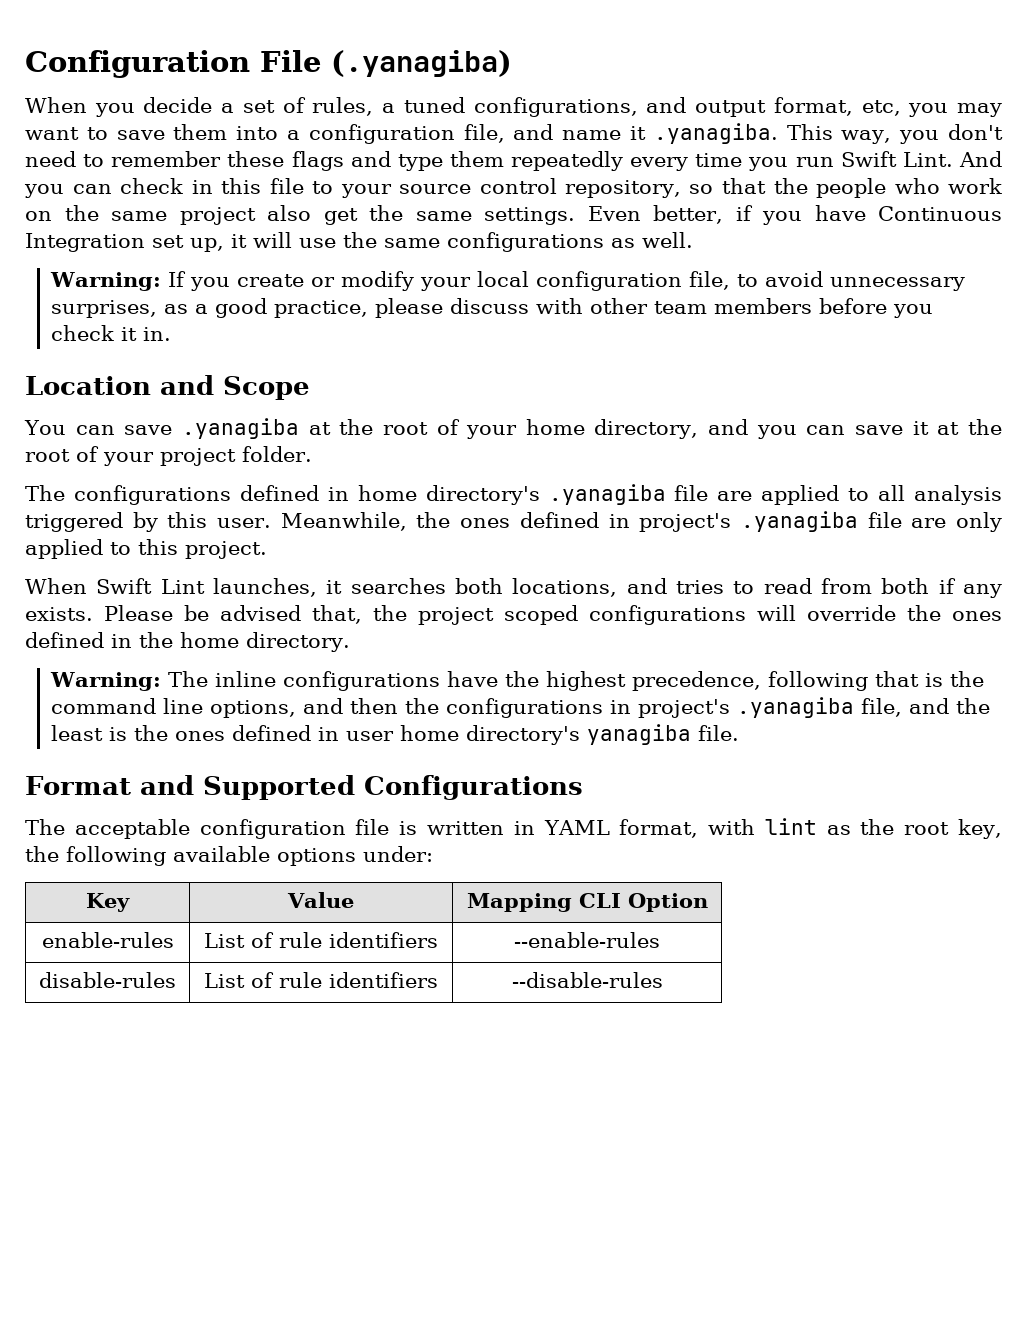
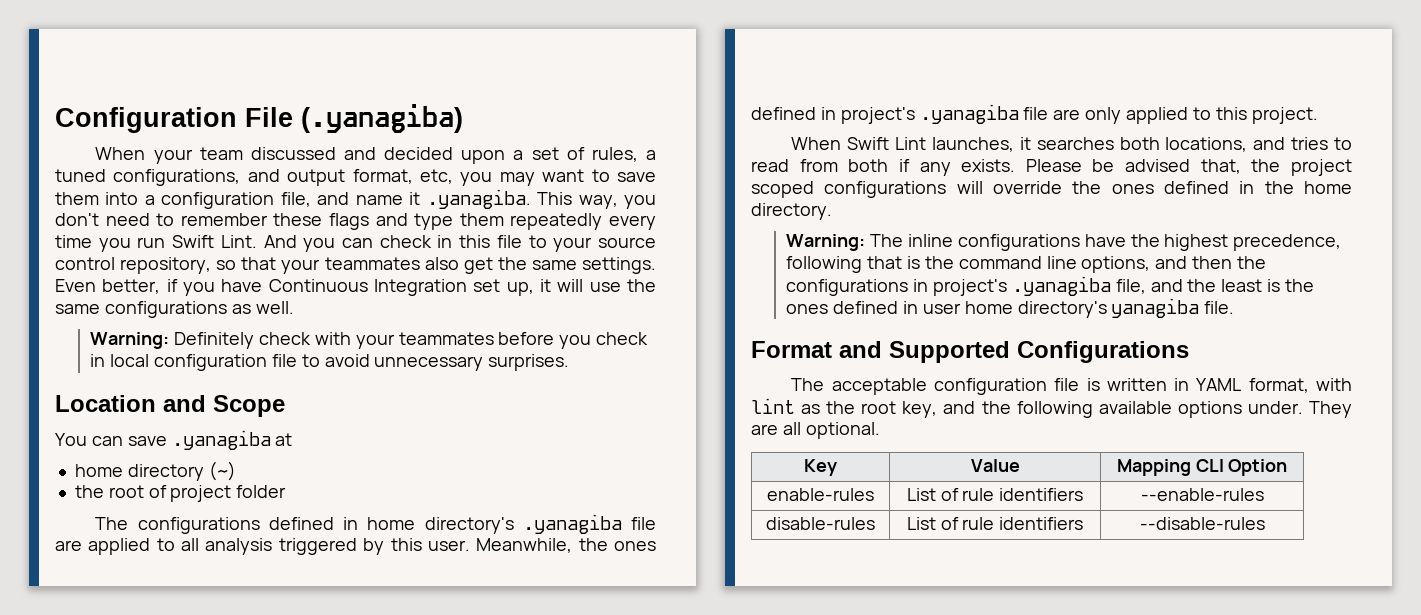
- When you decide a set of rules, a tuned configurations, and output format, etc, you may want to save them into a configuration file, and name it .yanagiba. This way, you don't need to remember these flags and type them repeatedly every time you run Swift Lint.
+ When your team discussed and decided upon a set of rules, a tuned configurations, and output format, etc, you may want to save them into a configuration file, and name it .yanagiba. This way, you don't need to remember these flags and type them repeatedly every time you run Swift Lint.
- And you can check in this file to your source control repository, so that the people who work on the same project also get the same settings.
+ And you can check in this file to your source control repository, so that your teammates also get the same settings.
- Warning: If you create or modify your local configuration file, to avoid unnecessary surprises, as a good practice, please discuss with other team members before you check it in.
+ Warning: Definitely check with your teammates before you check in local configuration file to avoid unnecessary surprises.
- You can save .yanagiba at the root of your home directory, and you can save it at the root of your project folder.
+ You can save .yanagiba at
+ home directory (~)
+ the root of project folder
- The acceptable configuration file is written in YAML format, with lint as the root key, the following available options under:
+ The acceptable configuration file is written in YAML format, with lint as the root key, and the following available options under. They are all optional.

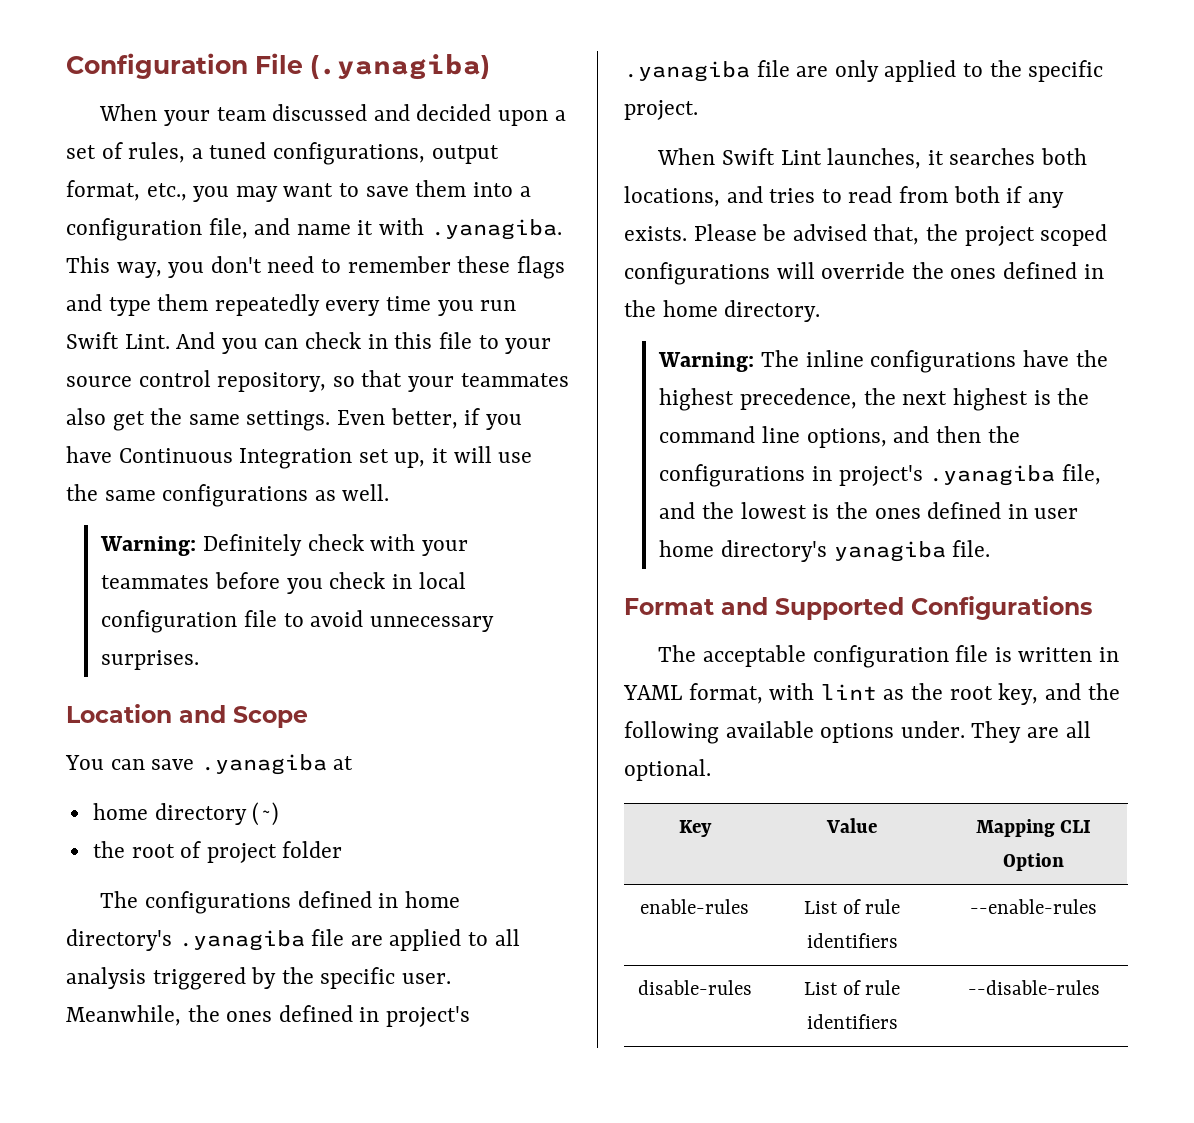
- When your team discussed and decided upon a set of rules, a tuned configurations, and output format, etc, you may want to save them into a configuration file, and name it .yanagiba. This way, you don't need to remember these flags and type them repeatedly every time you run Swift Lint.
+ When your team discussed and decided upon a set of rules, a tuned configurations, output format, etc., you may want to save them into a configuration file, and name it with .yanagiba. This way, you don't need to remember these flags and type them repeatedly every time you run Swift Lint.
- The configurations defined in home directory's .yanagiba file are applied to all analysis triggered by this user.
+ The configurations defined in home directory's .yanagiba file are applied to all analysis triggered by the specific user.
- Meanwhile, the ones defined in project's .yanagiba file are only applied to this project.
+ Meanwhile, the ones defined in project's .yanagiba file are only applied to the specific project.
- Warning: The inline configurations have the highest precedence, following that is the command line options, and then the configurations in project's .yanagiba file, and the least is the ones defined in user home directory's yanagiba file.
+ Warning: The inline configurations have the highest precedence, the next highest is the command line options, and then the configurations in project's .yanagiba file, and the lowest is the ones defined in user home directory's yanagiba file.

